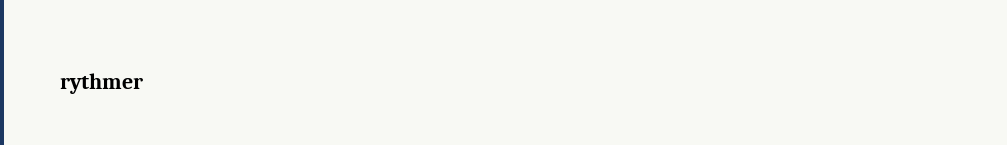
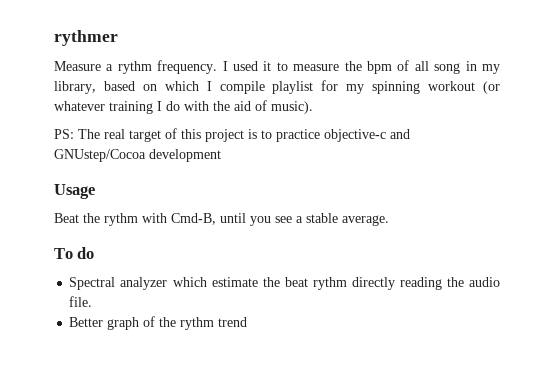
+ Measure a rythm frequency. I used it to measure the bpm of all song in my library, based on which I compile playlist for my spinning workout (or whatever training I do with the aid of music).
+ PS: The real target of this project is to practice objective-c and GNUstep/Cocoa development
+ Usage
+ Beat the rythm with Cmd-B, until you see a stable average.
+ To do
+ Spectral analyzer which estimate the beat rythm directly reading the audio file.
+ Better graph of the rythm trend

